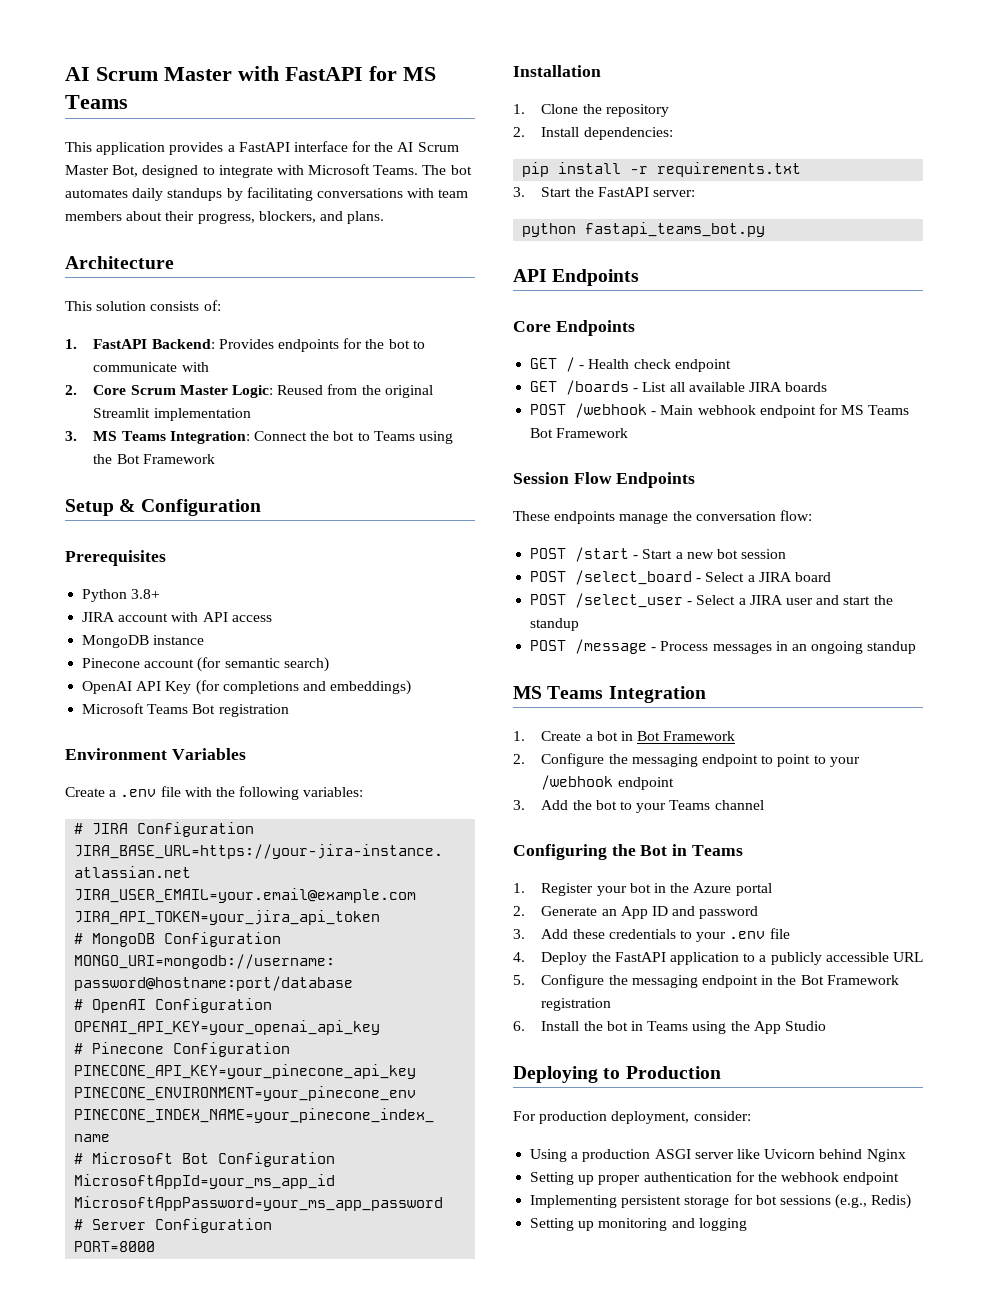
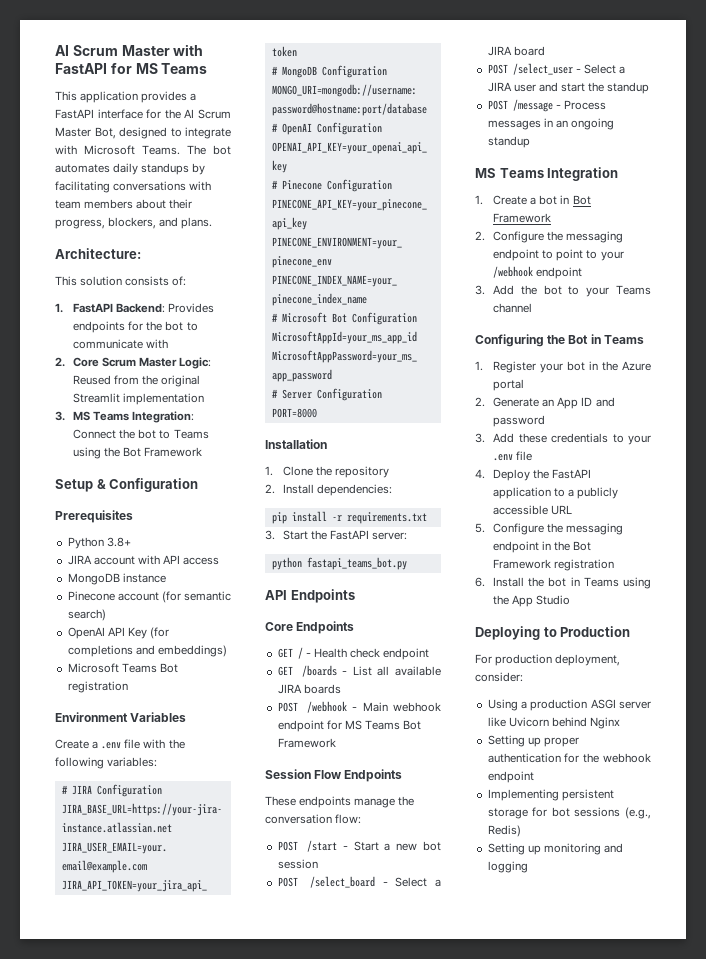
- Architecture
+ Architecture:

